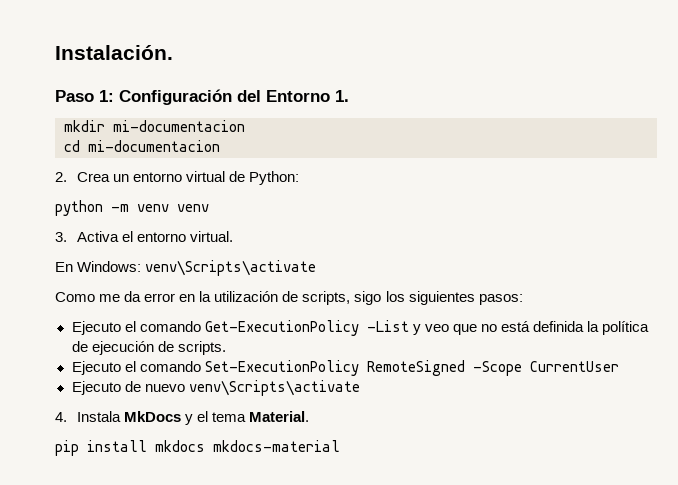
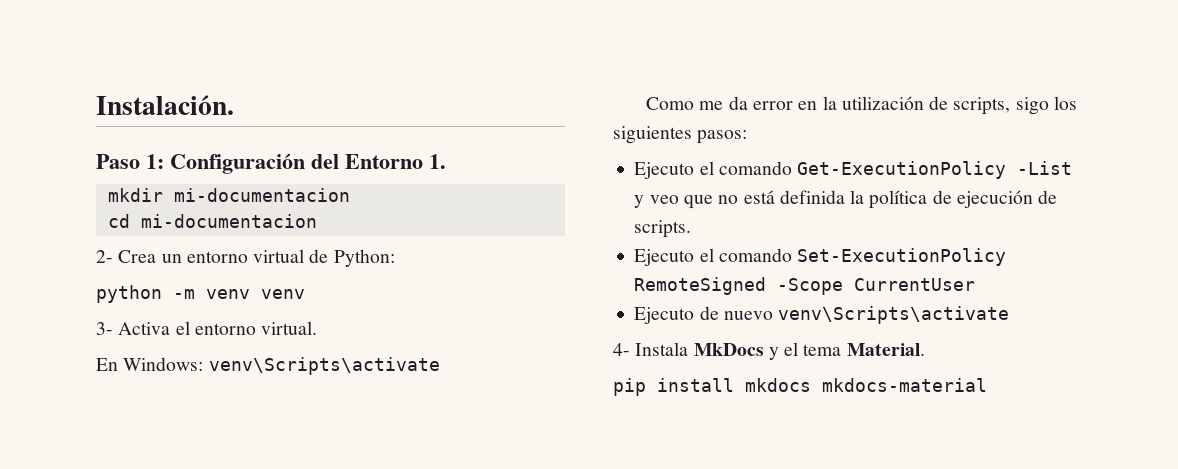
- 2. Crea un entorno virtual de Python:
+ 2- Crea un entorno virtual de Python:
- 3. Activa el entorno virtual.
+ 3- Activa el entorno virtual.
- 4. Instala MkDocs y el tema Material.
+ 4- Instala MkDocs y el tema Material.

